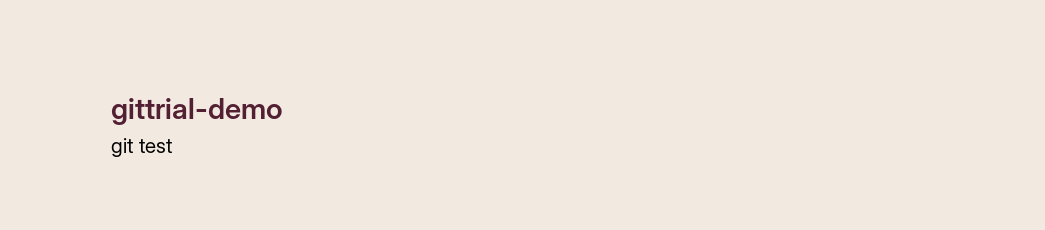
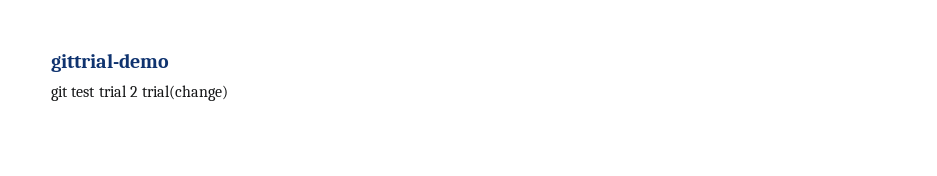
- git test
+ git test trial 2 trial(change)

